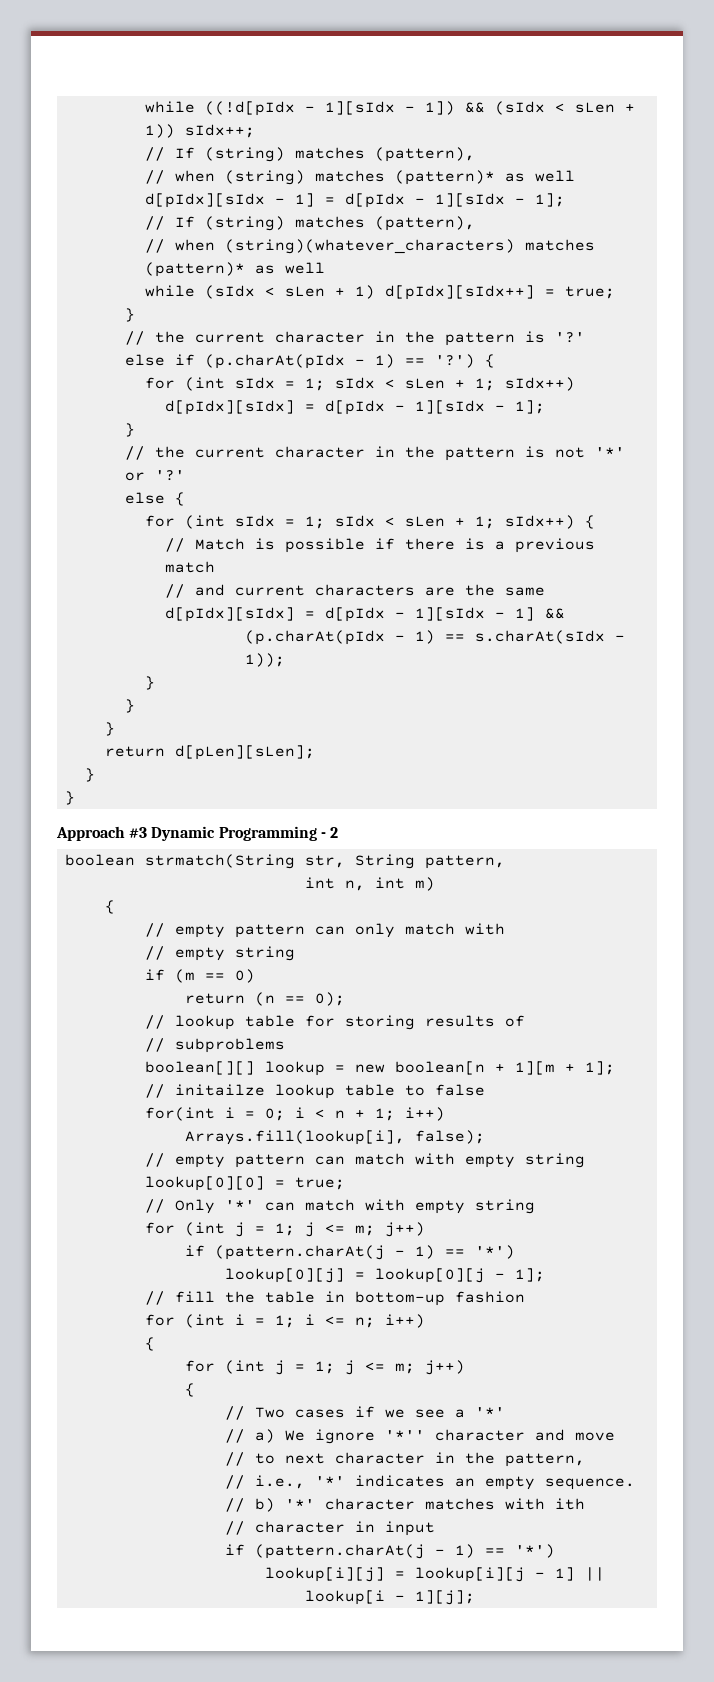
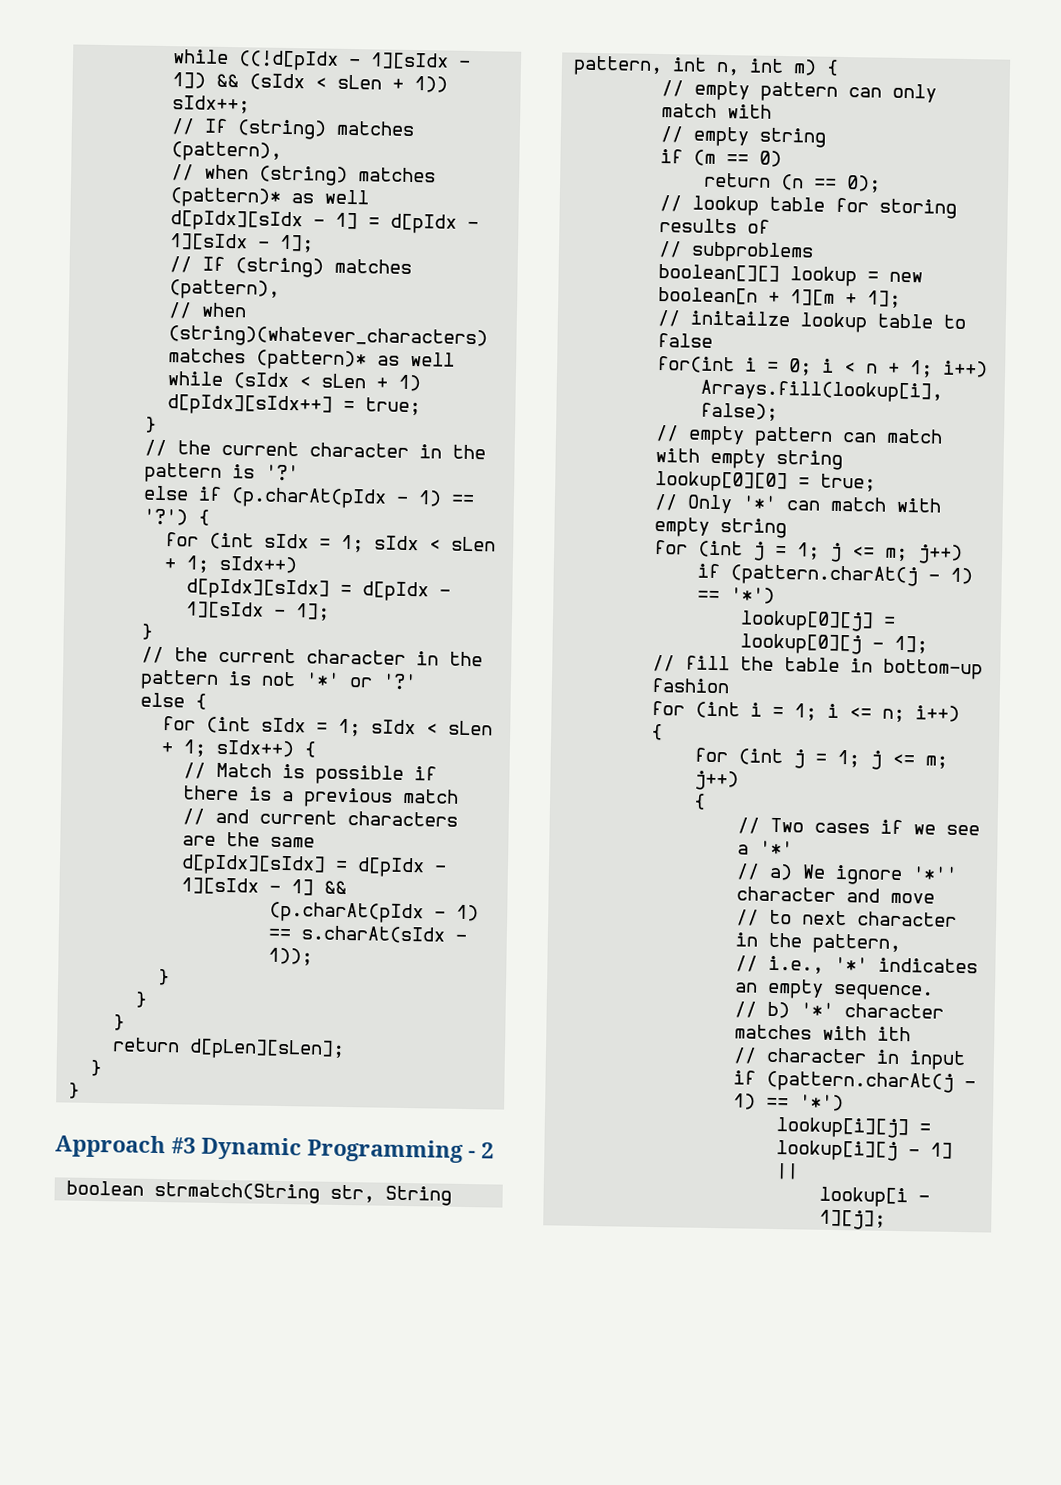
- boolean strmatch(String str, String pattern,
- int n, int m)
- {
+ boolean strmatch(String str, String pattern, int n, int m) {

